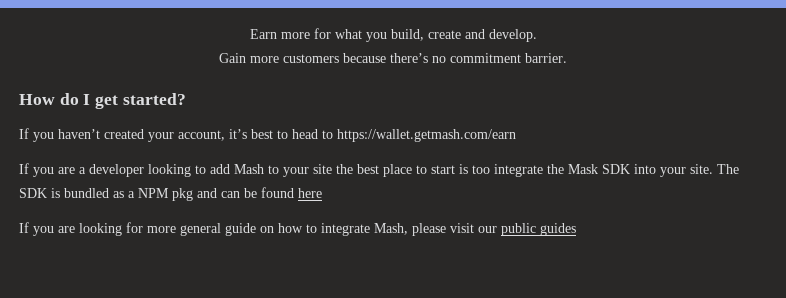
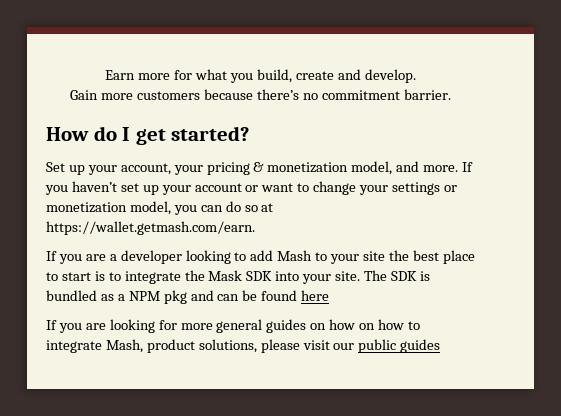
- If you haven’t created your account, it’s best to head to https://wallet.getmash.com/earn
+ Set up your account, your pricing & monetization model, and more. If you haven’t set up your account or want to change your settings or monetization model, you can do so at https://wallet.getmash.com/earn.
- If you are a developer looking to add Mash to your site the best place to start is too integrate the Mask SDK into your site.
+ If you are a developer looking to add Mash to your site the best place to start is to integrate the Mask SDK into your site.
- If you are looking for more general guide on how to integrate Mash, please visit our public guides
+ If you are looking for more general guides on how on how to integrate Mash, product solutions, please visit our public guides

